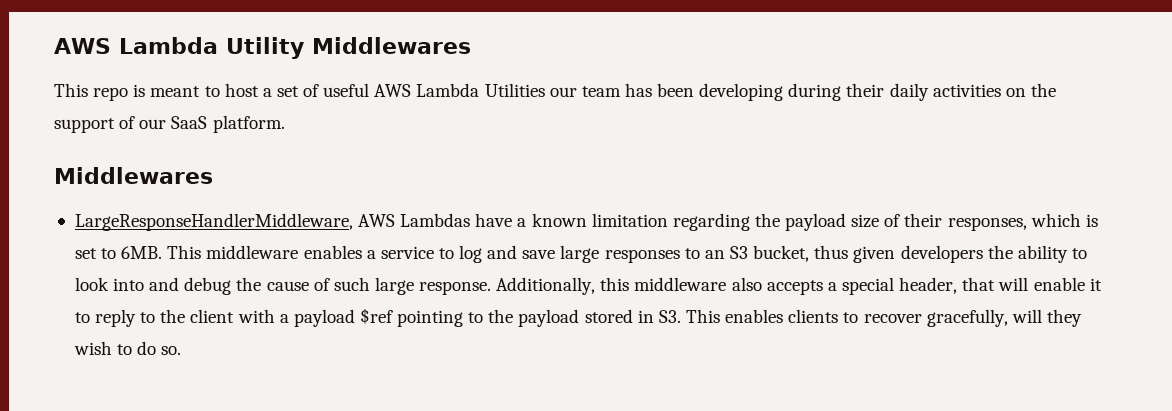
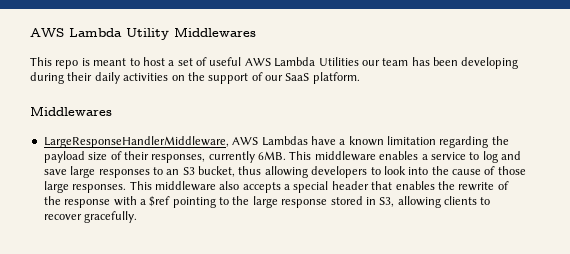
- LargeResponseHandlerMiddleware, AWS Lambdas have a known limitation regarding the payload size of their responses, which is set to 6MB.
+ LargeResponseHandlerMiddleware, AWS Lambdas have a known limitation regarding the payload size of their responses, currently 6MB.
- This middleware enables a service to log and save large responses to an S3 bucket, thus given developers the ability to look into and debug the cause of such large response. Additionally, this middleware also accepts a special header, that will enable it to reply to the client with a payload $ref pointing to the payload stored in S3. This enables clients to recover gracefully, will they wish to do so.
+ This middleware enables a service to log and save large responses to an S3 bucket, thus allowing developers to look into the cause of those large responses. This middleware also accepts a special header that enables the rewrite of the response with a $ref pointing to the large response stored in S3, allowing clients to recover gracefully.

